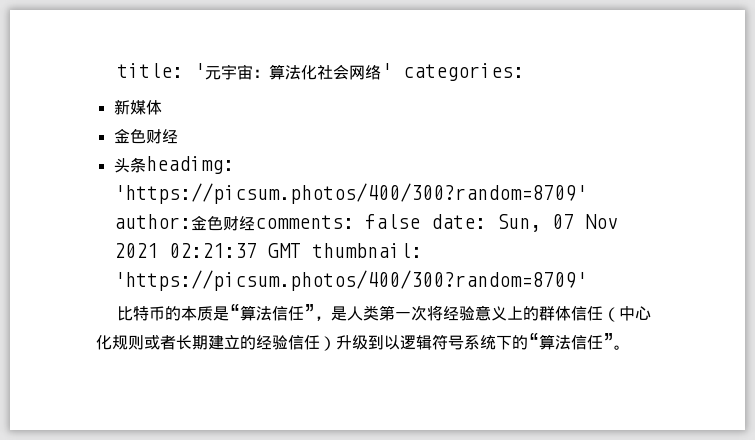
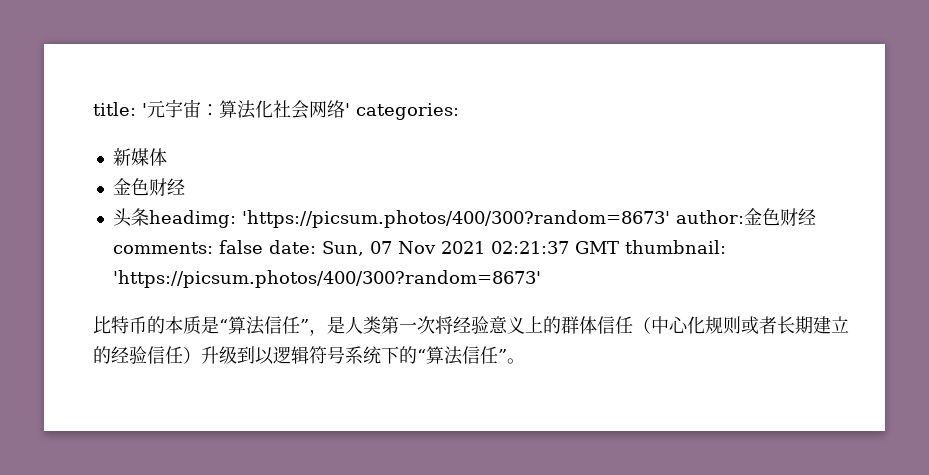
- 头条headimg: 'https://picsum.photos/400/300?random=8709' author:金色财经comments: false date: Sun, 07 Nov 2021 02:21:37 GMT thumbnail: 'https://picsum.photos/400/300?random=8709'
+ 头条headimg: 'https://picsum.photos/400/300?random=8673' author:金色财经comments: false date: Sun, 07 Nov 2021 02:21:37 GMT thumbnail: 'https://picsum.photos/400/300?random=8673'

